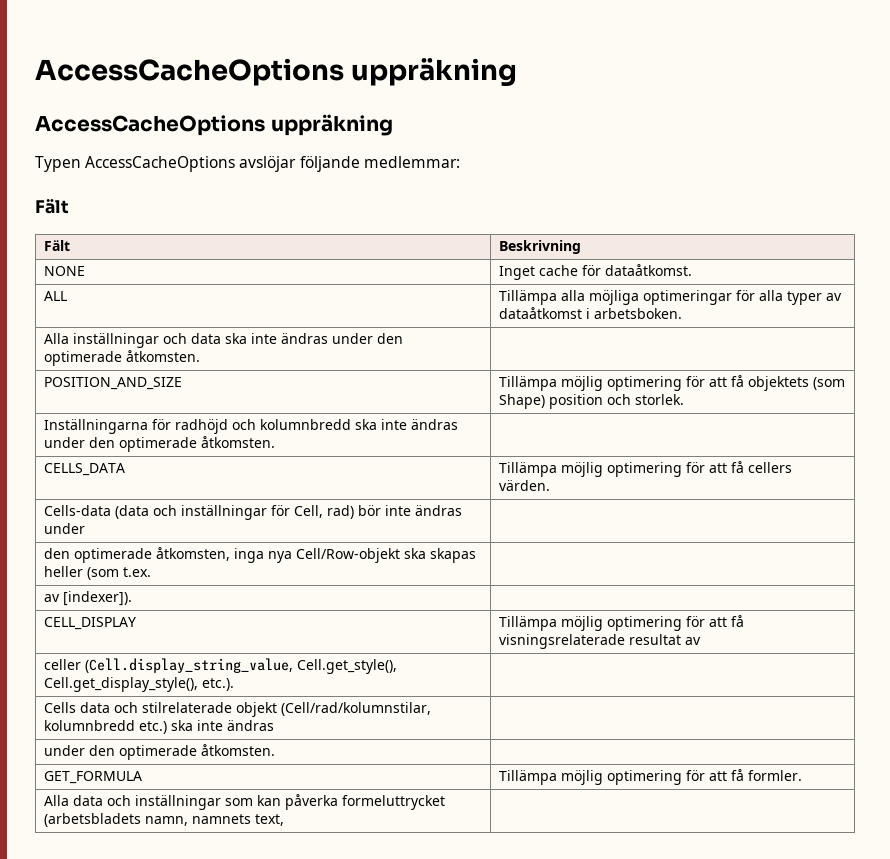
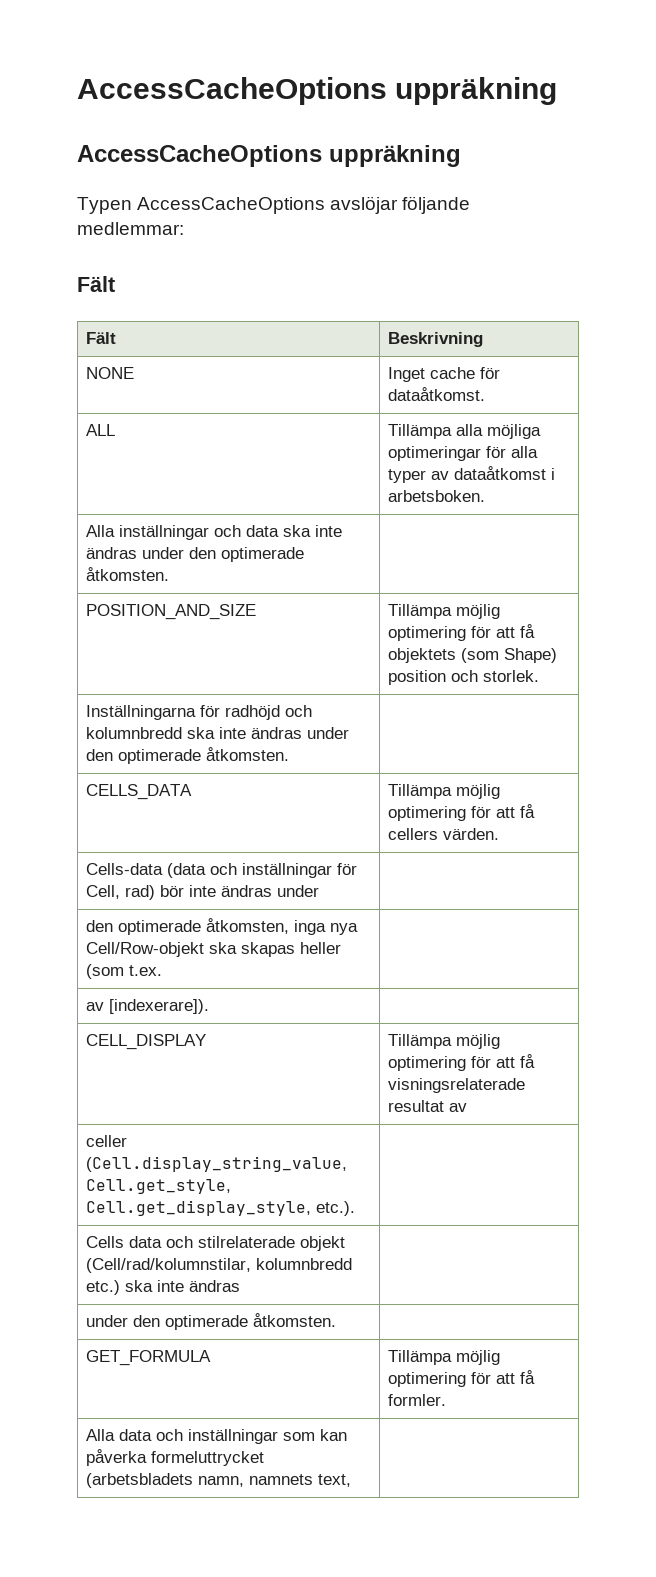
- av [indexer]). |
+ av [indexerare]). |
- celler (Cell.display_string_value, Cell.get_style(), Cell.get_display_style(), etc.). |
+ celler (Cell.display_string_value, Cell.get_style, Cell.get_display_style, etc.). |

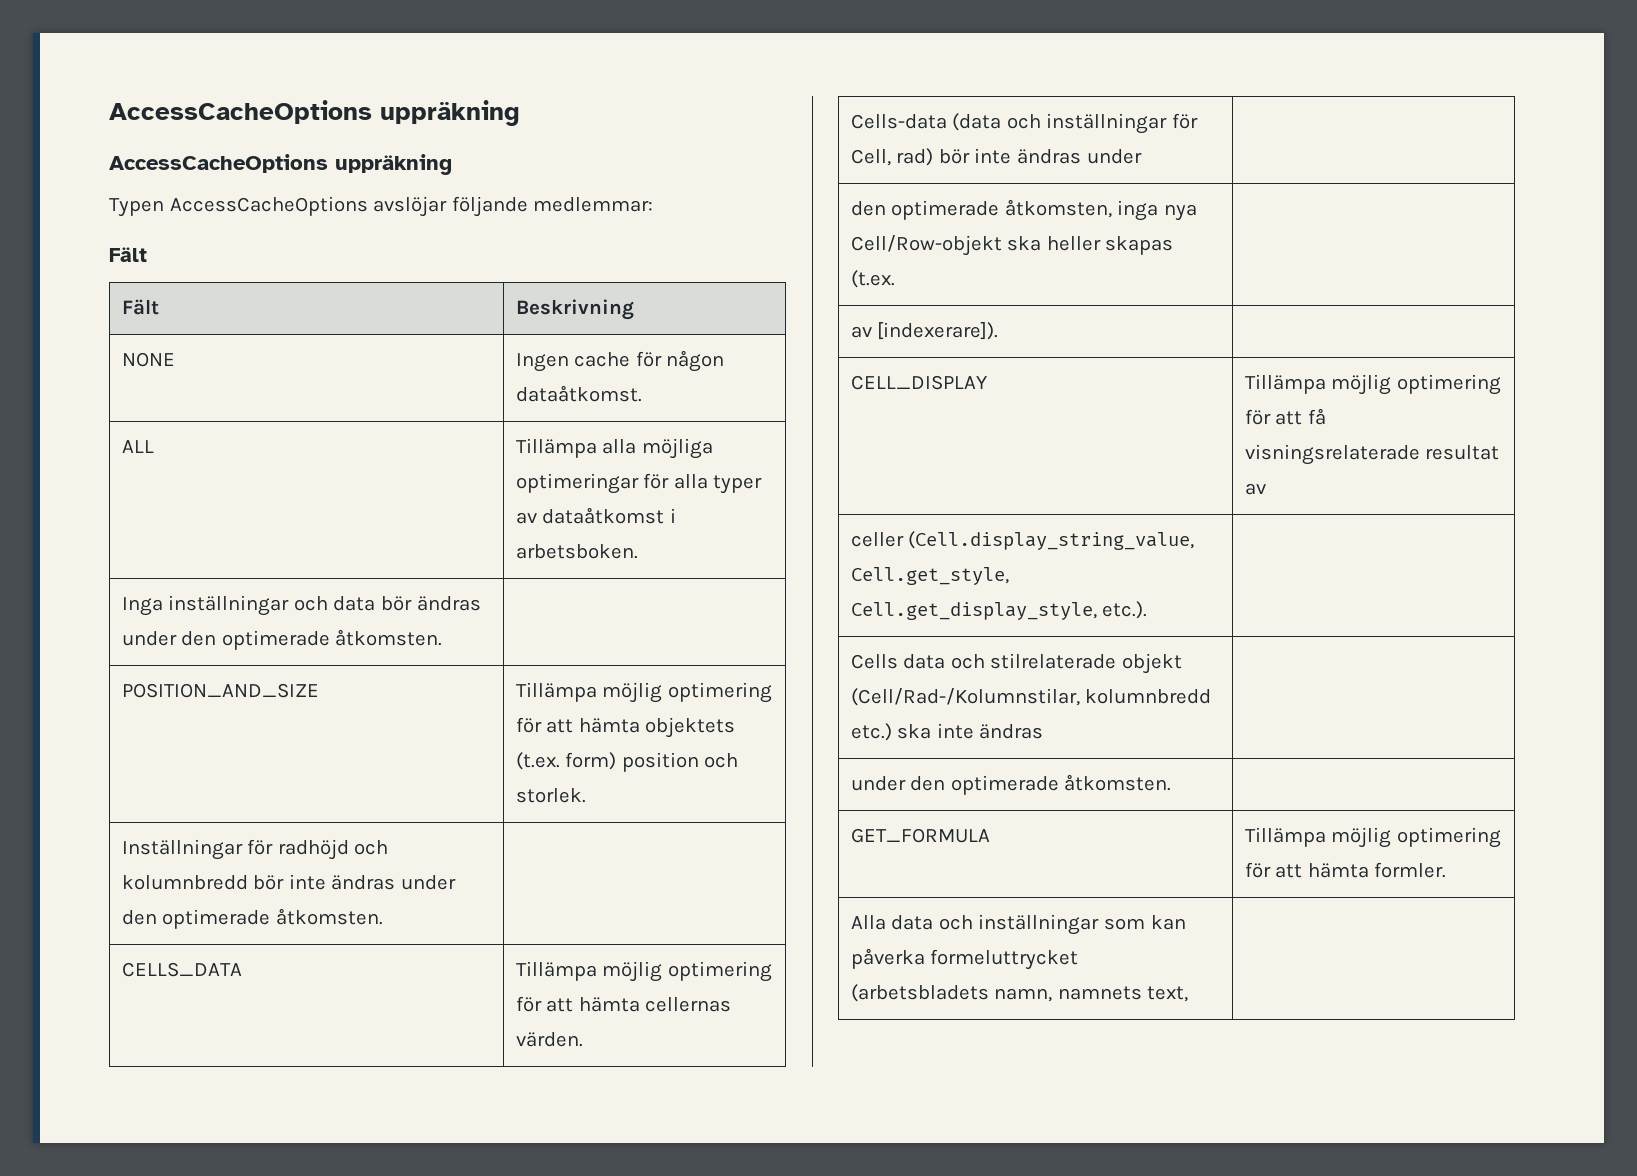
- NONE | Inget cache för dataåtkomst.
+ NONE | Ingen cache för någon dataåtkomst.
- Alla inställningar och data ska inte ändras under den optimerade åtkomsten. |
+ Inga inställningar och data bör ändras under den optimerade åtkomsten. |
- POSITION_AND_SIZE | Tillämpa möjlig optimering för att få objektets (som Shape) position och storlek.
+ POSITION_AND_SIZE | Tillämpa möjlig optimering för att hämta objektets (t.ex. form) position och storlek.
- Inställningarna för radhöjd och kolumnbredd ska inte ändras under den optimerade åtkomsten. |
+ Inställningar för radhöjd och kolumnbredd bör inte ändras under den optimerade åtkomsten. |
- CELLS_DATA | Tillämpa möjlig optimering för att få cellers värden.
+ CELLS_DATA | Tillämpa möjlig optimering för att hämta cellernas värden.
- den optimerade åtkomsten, inga nya Cell/Row-objekt ska skapas heller (som t.ex. |
+ den optimerade åtkomsten, inga nya Cell/Row-objekt ska heller skapas (t.ex. |
- Cells data och stilrelaterade objekt (Cell/rad/kolumnstilar, kolumnbredd etc.) ska inte ändras |
+ Cells data och stilrelaterade objekt (Cell/Rad-/Kolumnstilar, kolumnbredd etc.) ska inte ändras |
- GET_FORMULA | Tillämpa möjlig optimering för att få formler.
+ GET_FORMULA | Tillämpa möjlig optimering för att hämta formler.

